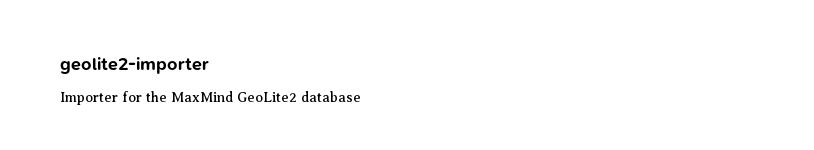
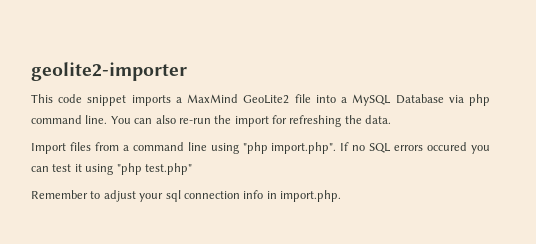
- Importer for the MaxMind GeoLite2 database
+ This code snippet imports a MaxMind GeoLite2 file into a MySQL Database via php command line. You can also re-run the import for refreshing the data.
+ Import files from a command line using "php import.php". If no SQL errors occured you can test it using "php test.php"
+ Remember to adjust your sql connection info in import.php.

